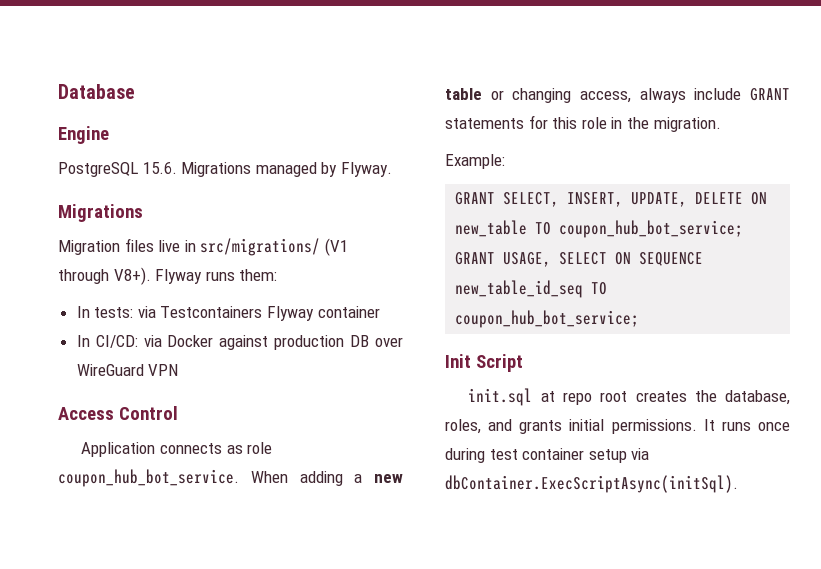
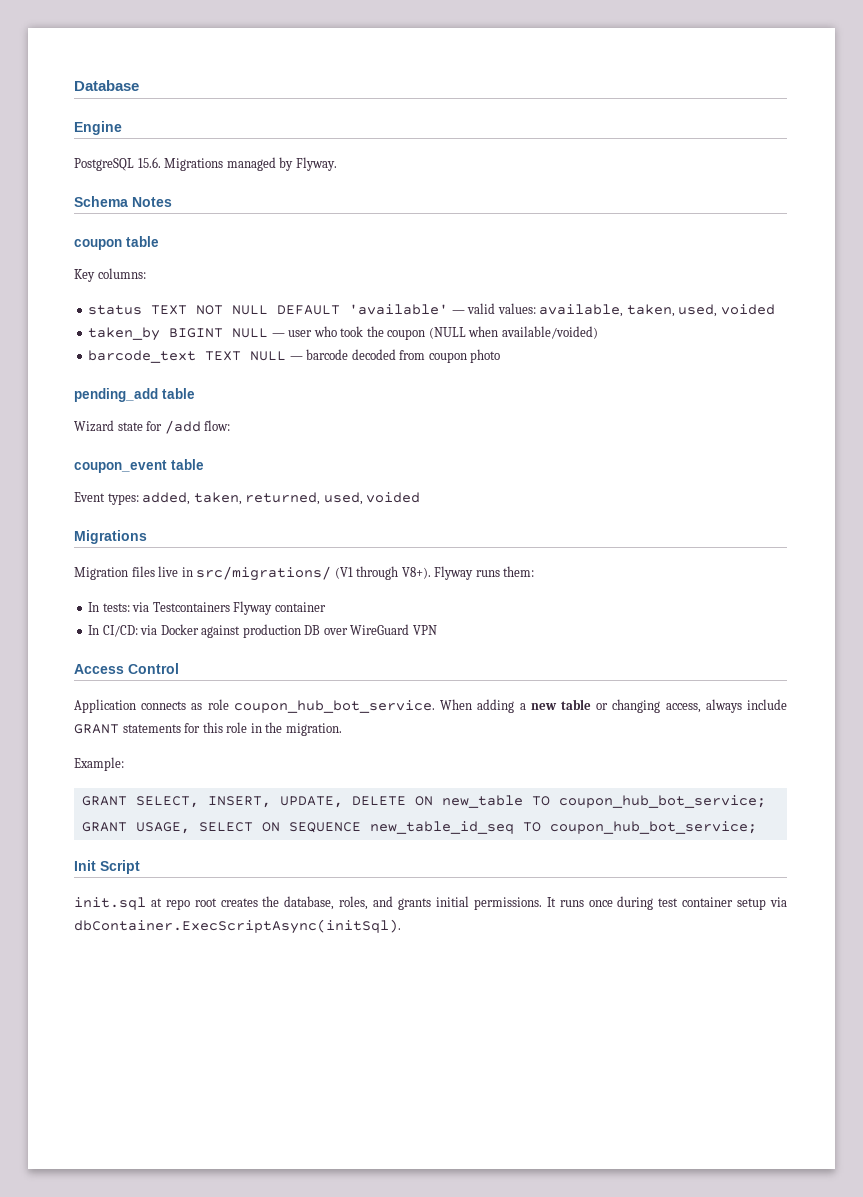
+ Schema Notes
+ coupon table
+ Key columns:
+ status TEXT NOT NULL DEFAULT 'available' — valid values: available, taken, used, voided
+ taken_by BIGINT NULL — user who took the coupon (NULL when available/voided)
+ barcode_text TEXT NULL — barcode decoded from coupon photo
+ pending_add table
+ Wizard state for /add flow:
+ coupon_event table
+ Event types: added, taken, returned, used, voided

